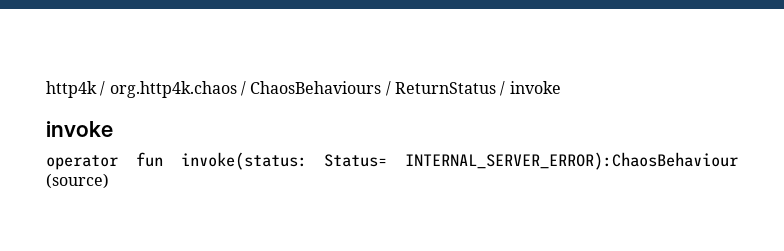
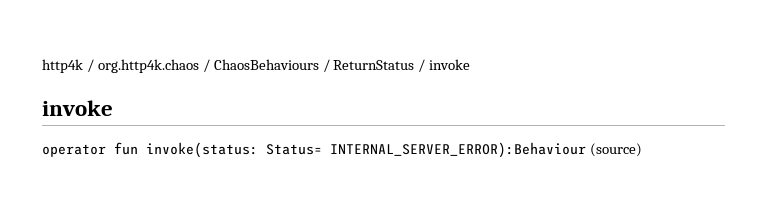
- operator fun invoke(status: Status= INTERNAL_SERVER_ERROR):ChaosBehaviour (source)
+ operator fun invoke(status: Status= INTERNAL_SERVER_ERROR):Behaviour (source)

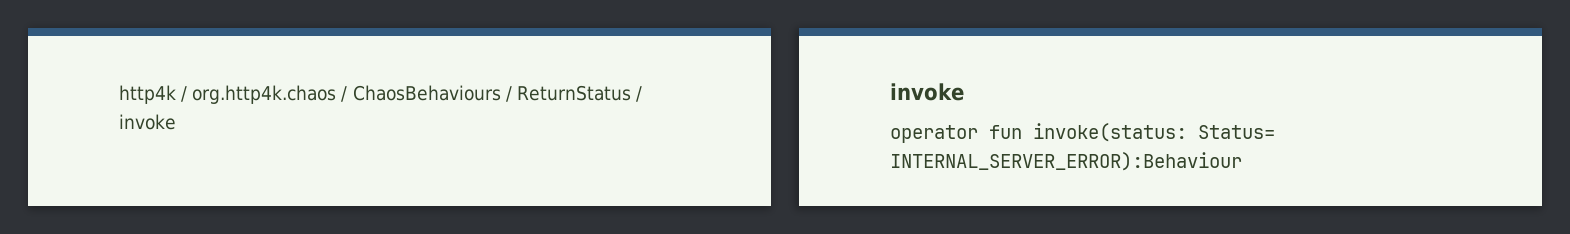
- operator fun invoke(status: Status= INTERNAL_SERVER_ERROR):Behaviour (source)
+ operator fun invoke(status: Status= INTERNAL_SERVER_ERROR):Behaviour

